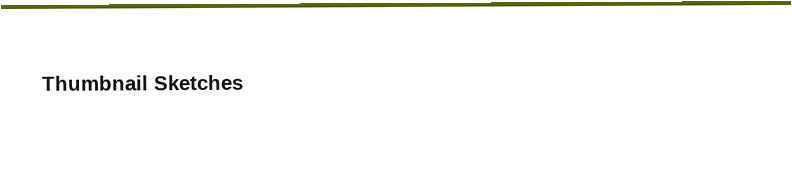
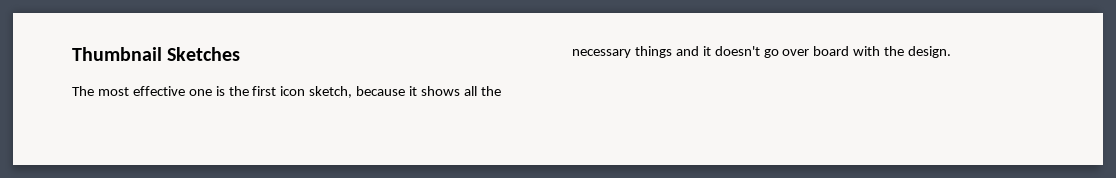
+ The most effective one is the first icon sketch, because it shows all the necessary things and it doesn't go over board with the design.

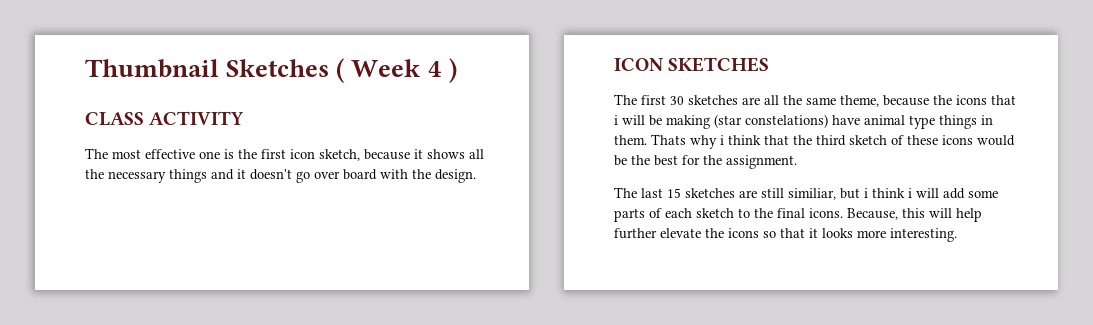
- Thumbnail Sketches
+ Thumbnail Sketches ( Week 4 )
+ CLASS ACTIVITY
+ ICON SKETCHES
+ The first 30 sketches are all the same theme, because the icons that i will be making (star constelations) have animal type things in them. Thats why i think that the third sketch of these icons would be the best for the assignment.
+ The last 15 sketches are still similiar, but i think i will add some parts of each sketch to the final icons. Because, this will help further elevate the icons so that it looks more interesting.

